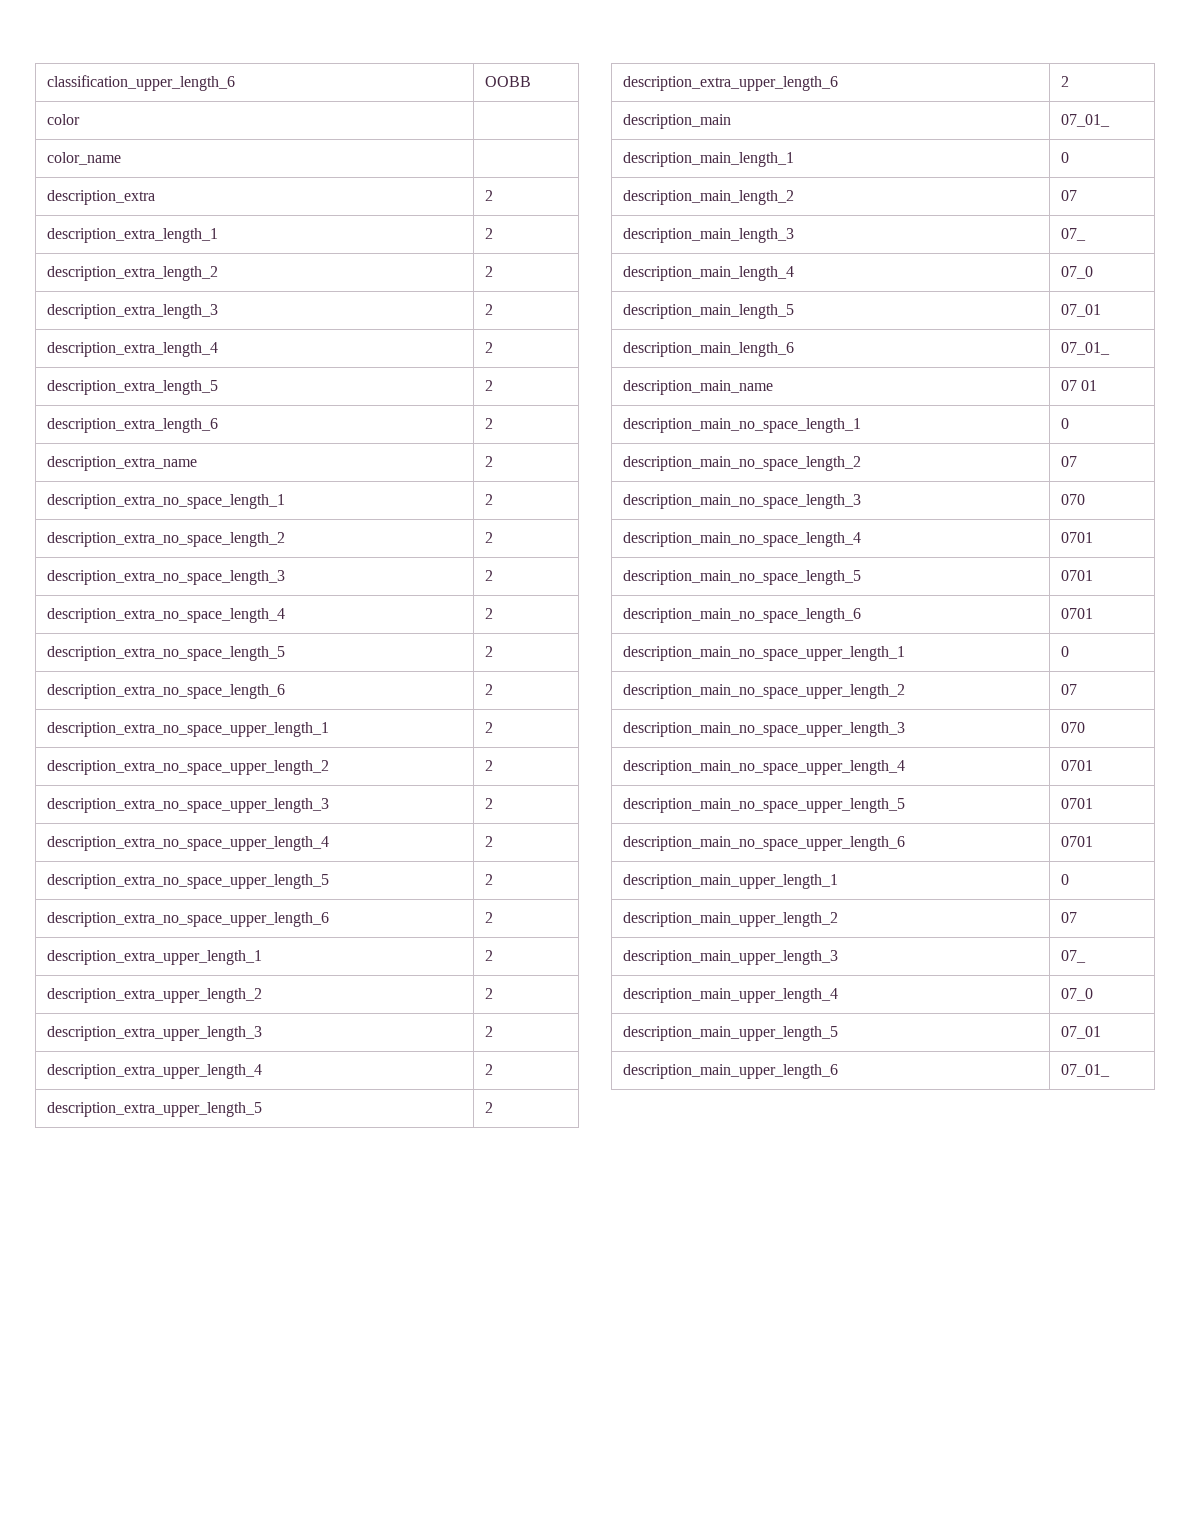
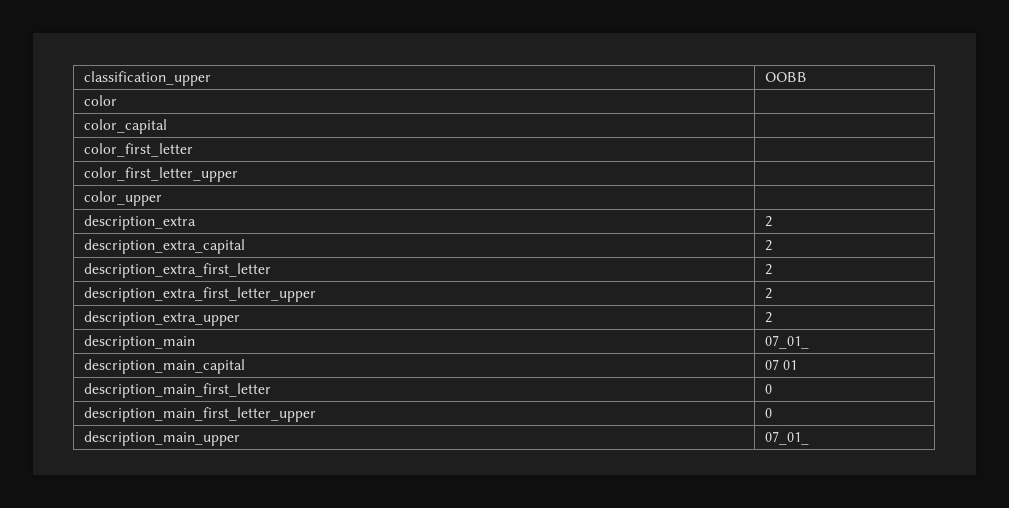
- classification_upper_length_6 | OOBB
+ classification_upper | OOBB
- color_name |
+ color_capital |
+ color_first_letter |
+ color_first_letter_upper |
+ color_upper |
- description_extra_length_1 | 2
- description_extra_length_2 | 2
- description_extra_length_3 | 2
- description_extra_length_4 | 2
- description_extra_length_5 | 2
- description_extra_length_6 | 2
- description_extra_name | 2
- description_extra_no_space_length_1 | 2
- description_extra_no_space_length_2 | 2
- description_extra_no_space_length_3 | 2
- description_extra_no_space_length_4 | 2
- description_extra_no_space_length_5 | 2
- description_extra_no_space_length_6 | 2
- description_extra_no_space_upper_length_1 | 2
- description_extra_no_space_upper_length_2 | 2
- description_extra_no_space_upper_length_3 | 2
- description_extra_no_space_upper_length_4 | 2
- description_extra_no_space_upper_length_5 | 2
- description_extra_no_space_upper_length_6 | 2
- description_extra_upper_length_1 | 2
- description_extra_upper_length_2 | 2
- description_extra_upper_length_3 | 2
- description_extra_upper_length_4 | 2
- description_extra_upper_length_5 | 2
- description_extra_upper_length_6 | 2
+ description_extra_capital | 2
+ description_extra_first_letter | 2
+ description_extra_first_letter_upper | 2
+ description_extra_upper | 2
  description_main | 07_01_
- description_main_length_1 | 0
- description_main_length_2 | 07
- description_main_length_3 | 07_
- description_main_length_4 | 07_0
- description_main_length_5 | 07_01
- description_main_length_6 | 07_01_
- description_main_name | 07 01
+ description_main_capital | 07 01
- description_main_no_space_length_1 | 0
- description_main_no_space_length_2 | 07
- description_main_no_space_length_3 | 070
- description_main_no_space_length_4 | 0701
- description_main_no_space_length_5 | 0701
- description_main_no_space_length_6 | 0701
- description_main_no_space_upper_length_1 | 0
- description_main_no_space_upper_length_2 | 07
- description_main_no_space_upper_length_3 | 070
- description_main_no_space_upper_length_4 | 0701
- description_main_no_space_upper_length_5 | 0701
- description_main_no_space_upper_length_6 | 0701
- description_main_upper_length_1 | 0
- description_main_upper_length_2 | 07
- description_main_upper_length_3 | 07_
- description_main_upper_length_4 | 07_0
- description_main_upper_length_5 | 07_01
- description_main_upper_length_6 | 07_01_
+ description_main_first_letter | 0
+ description_main_first_letter_upper | 0
+ description_main_upper | 07_01_

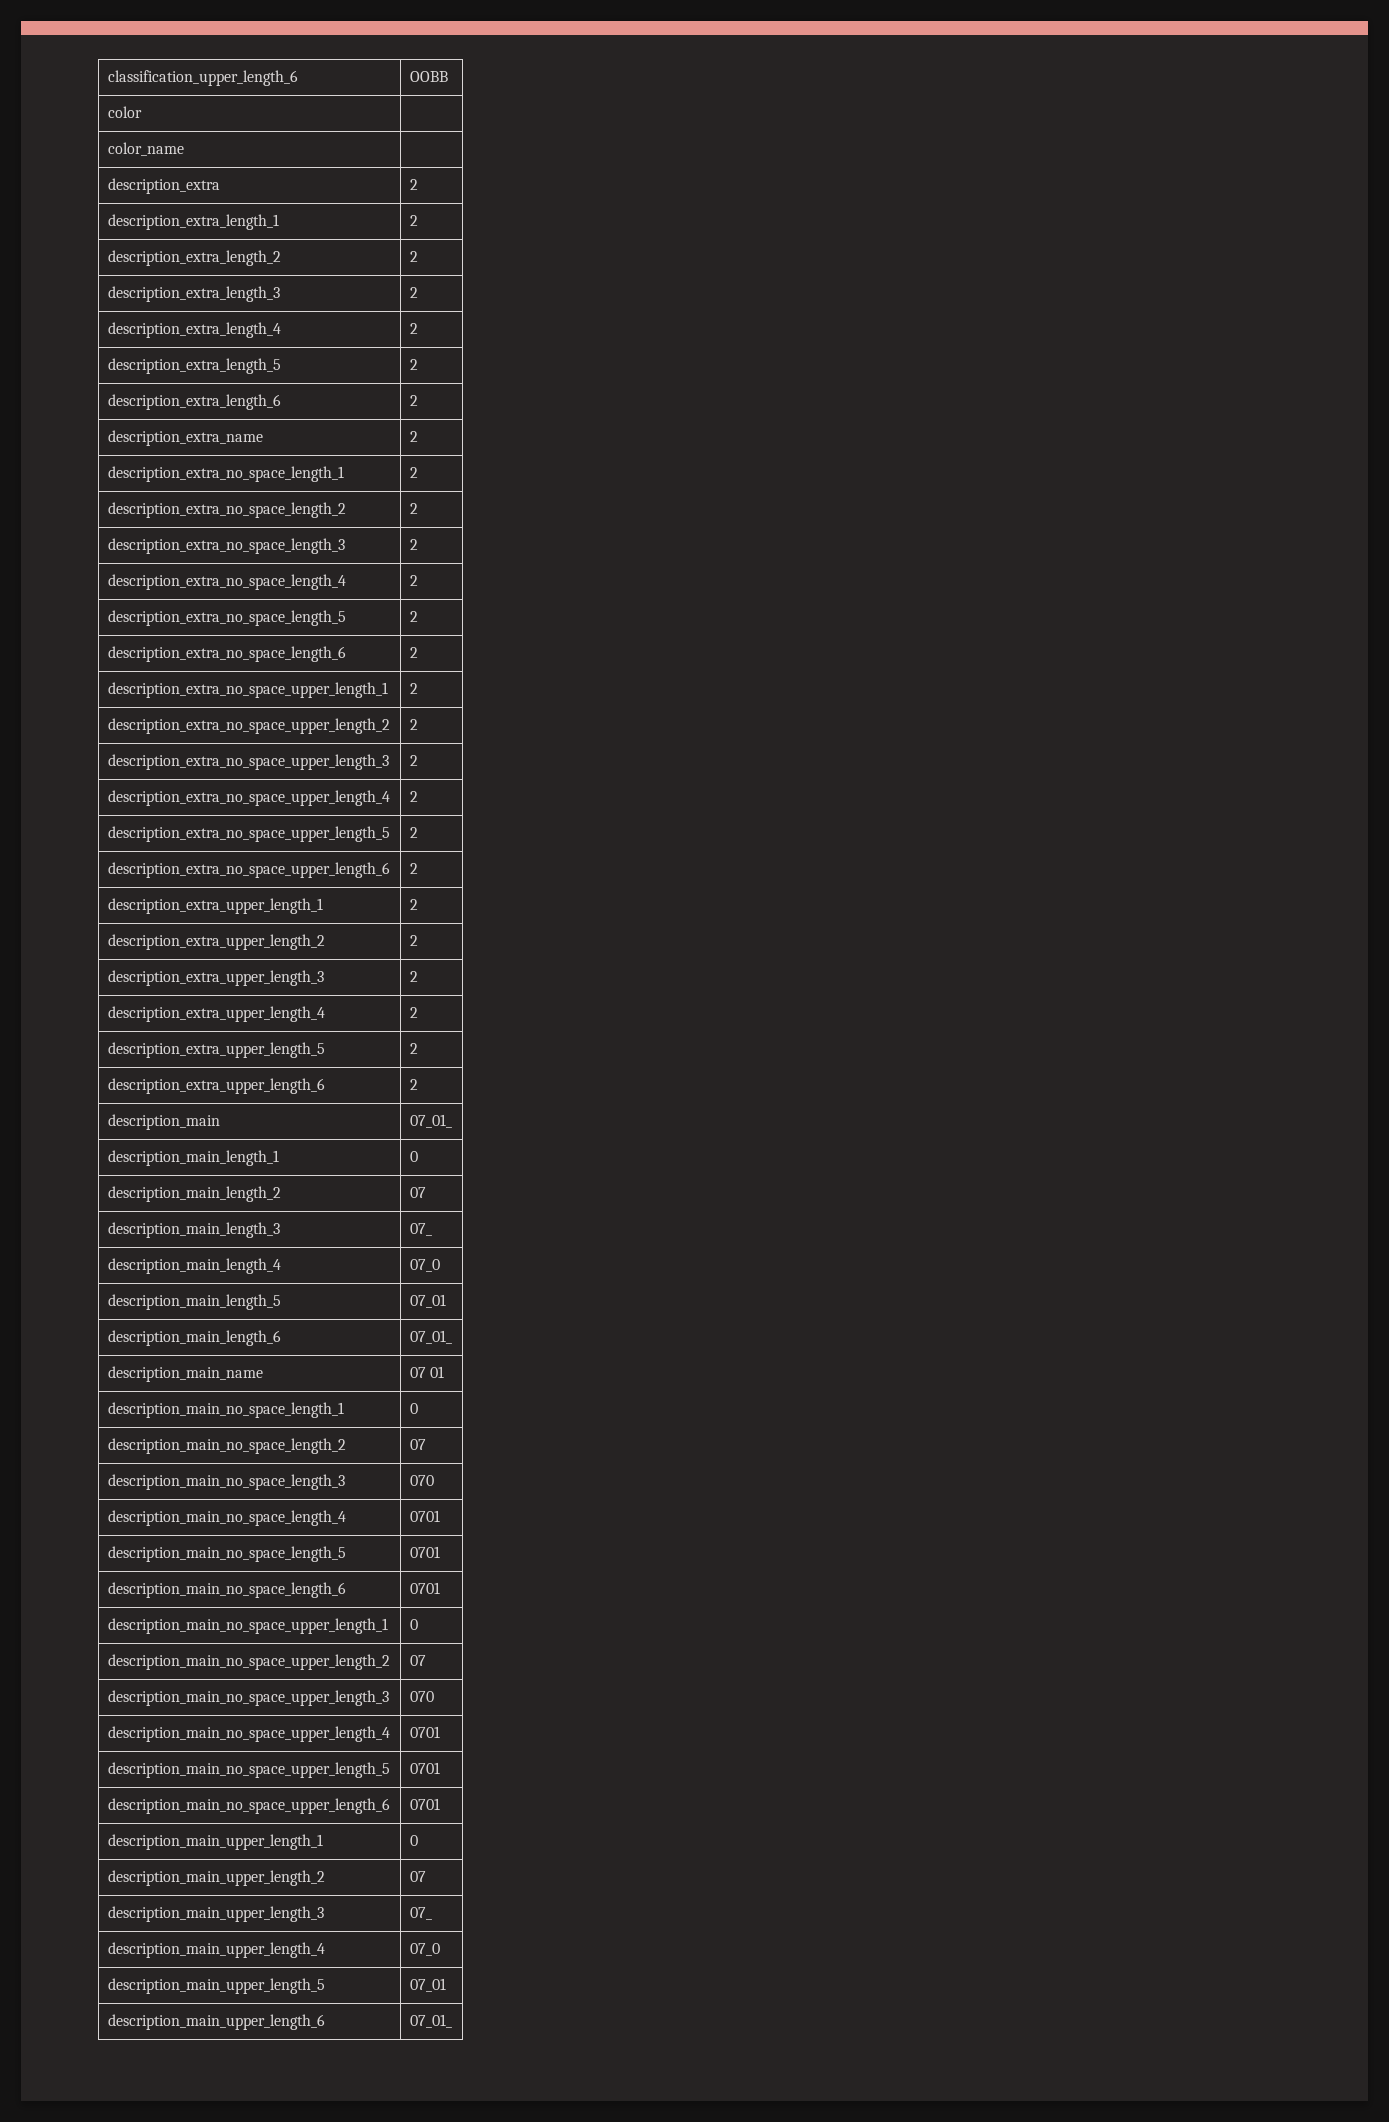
- classification_upper | OOBB
+ classification_upper_length_6 | OOBB
- color_capital |
- color_first_letter |
- color_first_letter_upper |
- color_upper |
+ color_name |
- description_extra_capital | 2
- description_extra_first_letter | 2
- description_extra_first_letter_upper | 2
- description_extra_upper | 2
+ description_extra_length_1 | 2
+ description_extra_length_2 | 2
+ description_extra_length_3 | 2
+ description_extra_length_4 | 2
+ description_extra_length_5 | 2
+ description_extra_length_6 | 2
+ description_extra_name | 2
+ description_extra_no_space_length_1 | 2
+ description_extra_no_space_length_2 | 2
+ description_extra_no_space_length_3 | 2
+ description_extra_no_space_length_4 | 2
+ description_extra_no_space_length_5 | 2
+ description_extra_no_space_length_6 | 2
+ description_extra_no_space_upper_length_1 | 2
+ description_extra_no_space_upper_length_2 | 2
+ description_extra_no_space_upper_length_3 | 2
+ description_extra_no_space_upper_length_4 | 2
+ description_extra_no_space_upper_length_5 | 2
+ description_extra_no_space_upper_length_6 | 2
+ description_extra_upper_length_1 | 2
+ description_extra_upper_length_2 | 2
+ description_extra_upper_length_3 | 2
+ description_extra_upper_length_4 | 2
+ description_extra_upper_length_5 | 2
+ description_extra_upper_length_6 | 2
  description_main | 07_01_
- description_main_capital | 07 01
+ description_main_length_1 | 0
+ description_main_length_2 | 07
+ description_main_length_3 | 07_
+ description_main_length_4 | 07_0
+ description_main_length_5 | 07_01
+ description_main_length_6 | 07_01_
+ description_main_name | 07 01
- description_main_first_letter | 0
- description_main_first_letter_upper | 0
- description_main_upper | 07_01_
+ description_main_no_space_length_1 | 0
+ description_main_no_space_length_2 | 07
+ description_main_no_space_length_3 | 070
+ description_main_no_space_length_4 | 0701
+ description_main_no_space_length_5 | 0701
+ description_main_no_space_length_6 | 0701
+ description_main_no_space_upper_length_1 | 0
+ description_main_no_space_upper_length_2 | 07
+ description_main_no_space_upper_length_3 | 070
+ description_main_no_space_upper_length_4 | 0701
+ description_main_no_space_upper_length_5 | 0701
+ description_main_no_space_upper_length_6 | 0701
+ description_main_upper_length_1 | 0
+ description_main_upper_length_2 | 07
+ description_main_upper_length_3 | 07_
+ description_main_upper_length_4 | 07_0
+ description_main_upper_length_5 | 07_01
+ description_main_upper_length_6 | 07_01_

